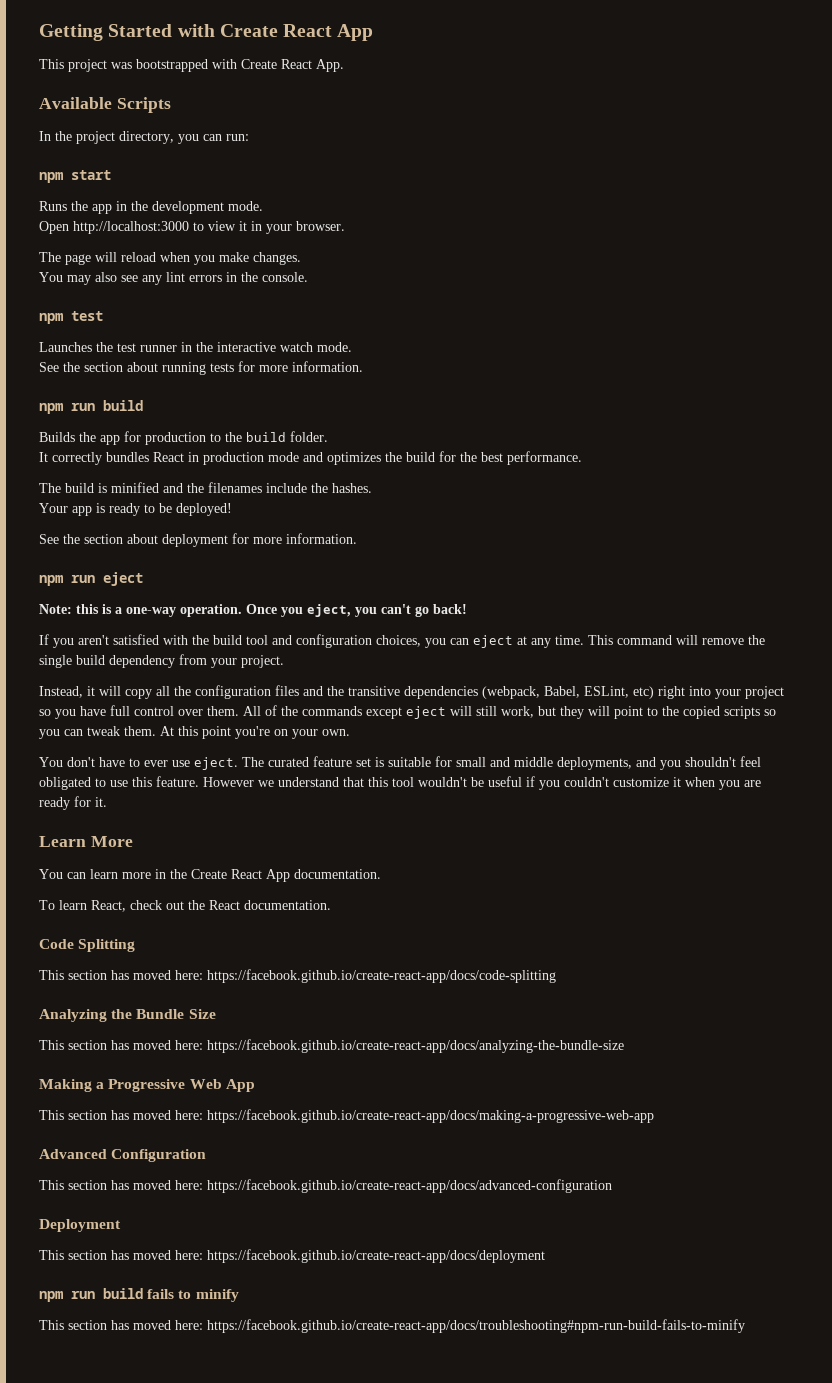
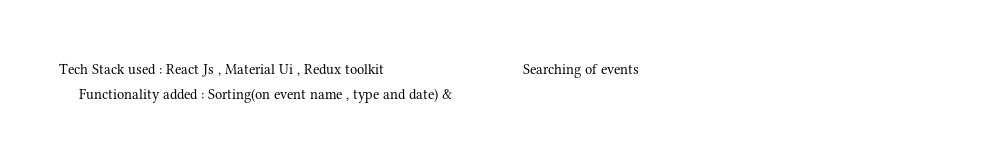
- Getting Started with Create React App
- This project was bootstrapped with Create React App.
- Available Scripts
- In the project directory, you can run:
- npm start
- Runs the app in the development mode.
- Open http://localhost:3000 to view it in your browser.
- The page will reload when you make changes.
- You may also see any lint errors in the console.
- npm test
- Launches the test runner in the interactive watch mode.
- See the section about running tests for more information.
- npm run build
- Builds the app for production to the build folder.
- It correctly bundles React in production mode and optimizes the build for the best performance.
- The build is minified and the filenames include the hashes.
- Your app is ready to be deployed!
- See the section about deployment for more information.
- npm run eject
- Note: this is a one-way operation. Once you eject, you can't go back!
- If you aren't satisfied with the build tool and configuration choices, you can eject at any time. This command will remove the single build dependency from your project.
- Instead, it will copy all the configuration files and the transitive dependencies (webpack, Babel, ESLint, etc) right into your project so you have full control over them. All of the commands except eject will still work, but they will point to the copied scripts so you can tweak them. At this point you're on your own.
- You don't have to ever use eject. The curated feature set is suitable for small and middle deployments, and you shouldn't feel obligated to use this feature. However we understand that this tool wouldn't be useful if you couldn't customize it when you are ready for it.
- Learn More
- You can learn more in the Create React App documentation.
- To learn React, check out the React documentation.
- Code Splitting
- This section has moved here: https://facebook.github.io/create-react-app/docs/code-splitting
- Analyzing the Bundle Size
- This section has moved here: https://facebook.github.io/create-react-app/docs/analyzing-the-bundle-size
- Making a Progressive Web App
- This section has moved here: https://facebook.github.io/create-react-app/docs/making-a-progressive-web-app
- Advanced Configuration
- This section has moved here: https://facebook.github.io/create-react-app/docs/advanced-configuration
- Deployment
- This section has moved here: https://facebook.github.io/create-react-app/docs/deployment
- npm run build fails to minify
- This section has moved here: https://facebook.github.io/create-react-app/docs/troubleshooting#npm-run-build-fails-to-minify
+ Tech Stack used : React Js , Material Ui , Redux toolkit
+ Functionality added : Sorting(on event name , type and date) & Searching of events

